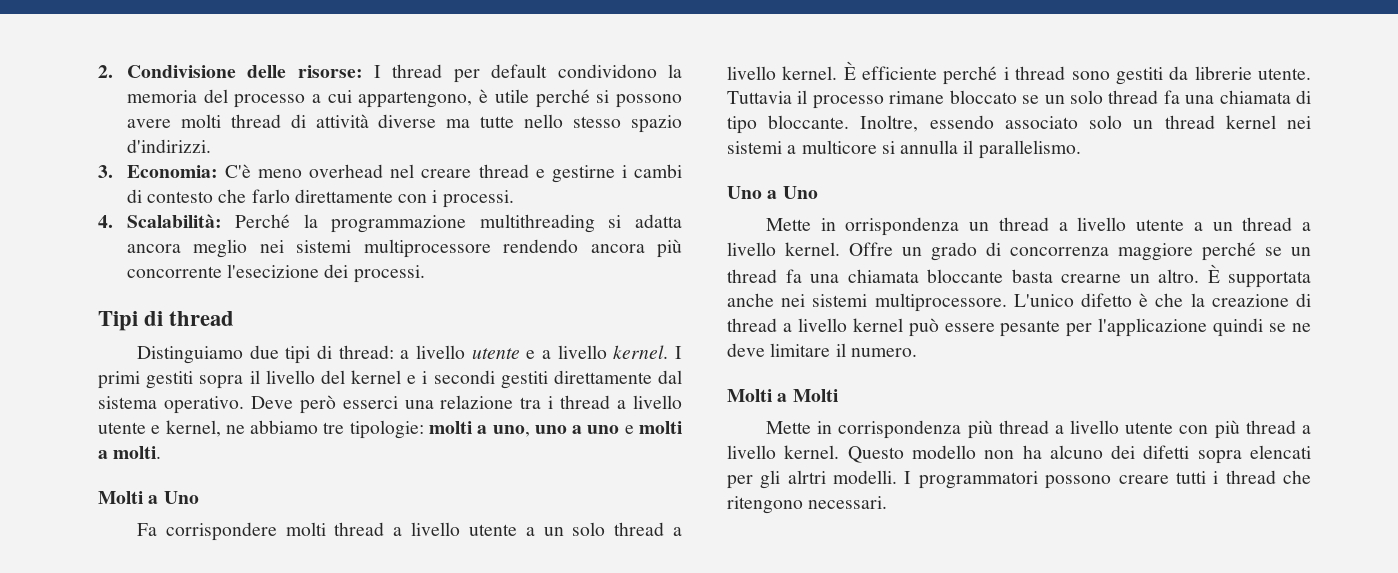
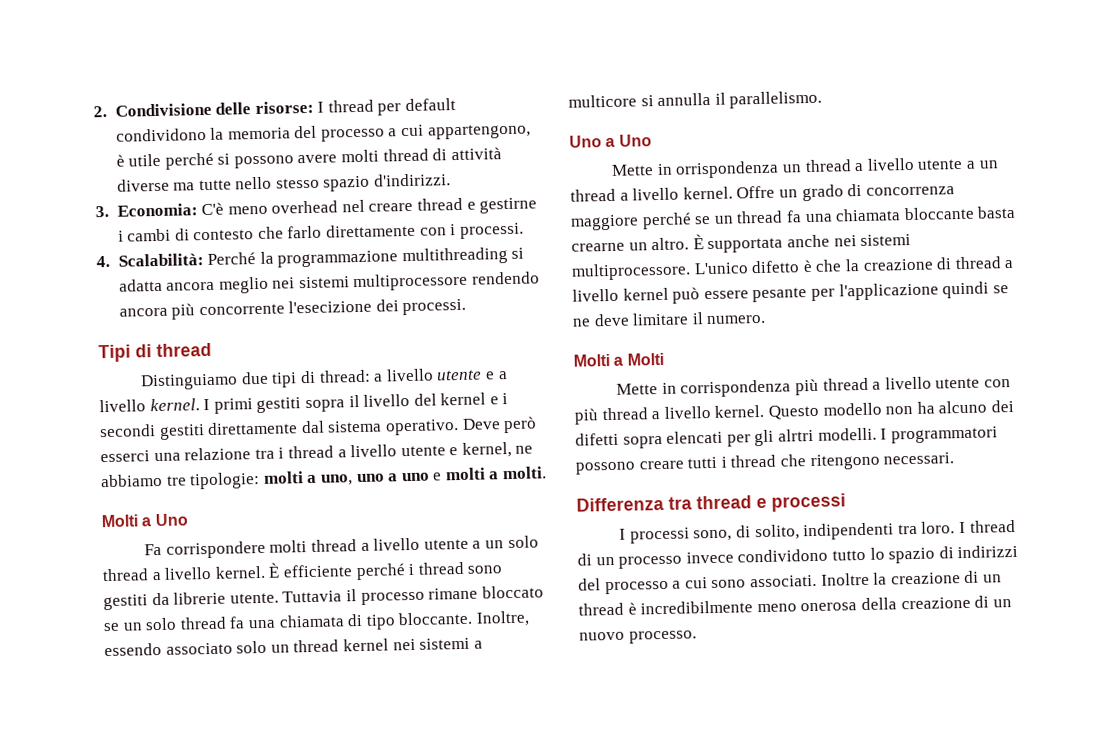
+ Differenza tra thread e processi
+ I processi sono, di solito, indipendenti tra loro. I thread di un processo invece condividono tutto lo spazio di indirizzi del processo a cui sono associati. Inoltre la creazione di un thread è incredibilmente meno onerosa della creazione di un nuovo processo.

